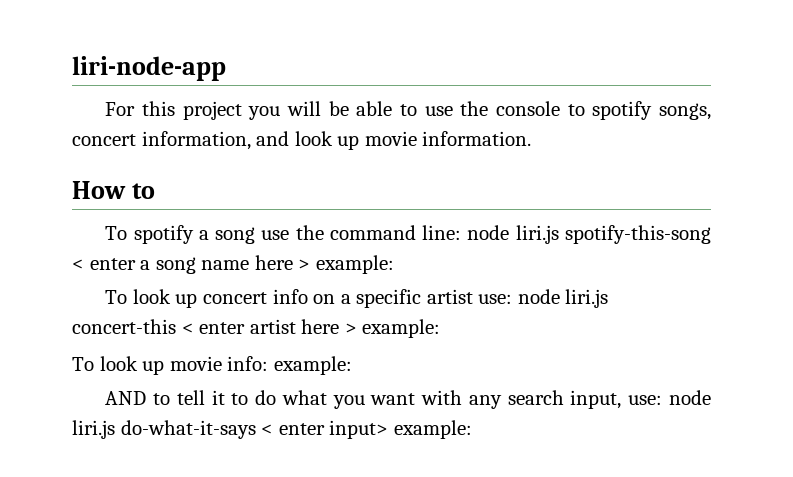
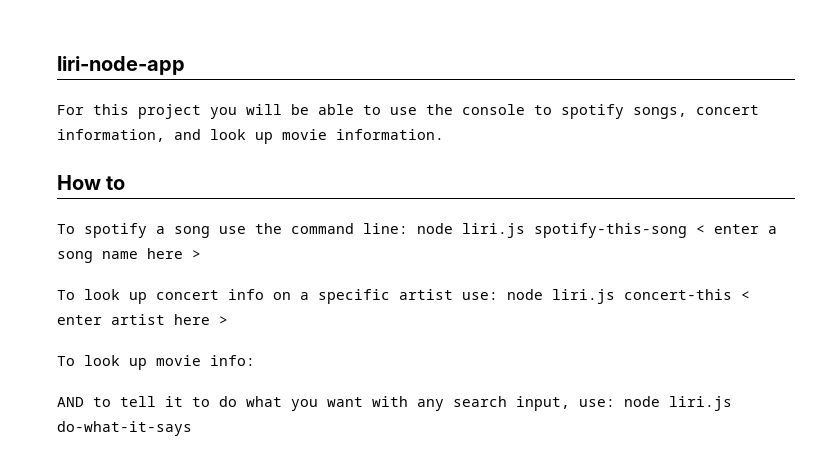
- To spotify a song use the command line: node liri.js spotify-this-song < enter a song name here > example:
+ To spotify a song use the command line: node liri.js spotify-this-song < enter a song name here >
- To look up concert info on a specific artist use: node liri.js concert-this < enter artist here > example:
+ To look up concert info on a specific artist use: node liri.js concert-this < enter artist here >
- To look up movie info: example:
+ To look up movie info:
- AND to tell it to do what you want with any search input, use: node liri.js do-what-it-says < enter input> example:
+ AND to tell it to do what you want with any search input, use: node liri.js do-what-it-says

